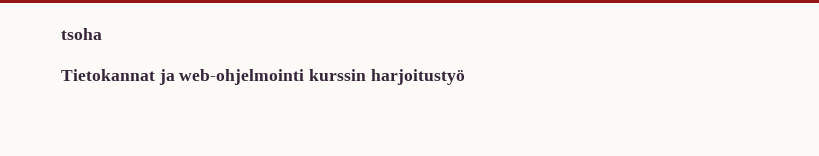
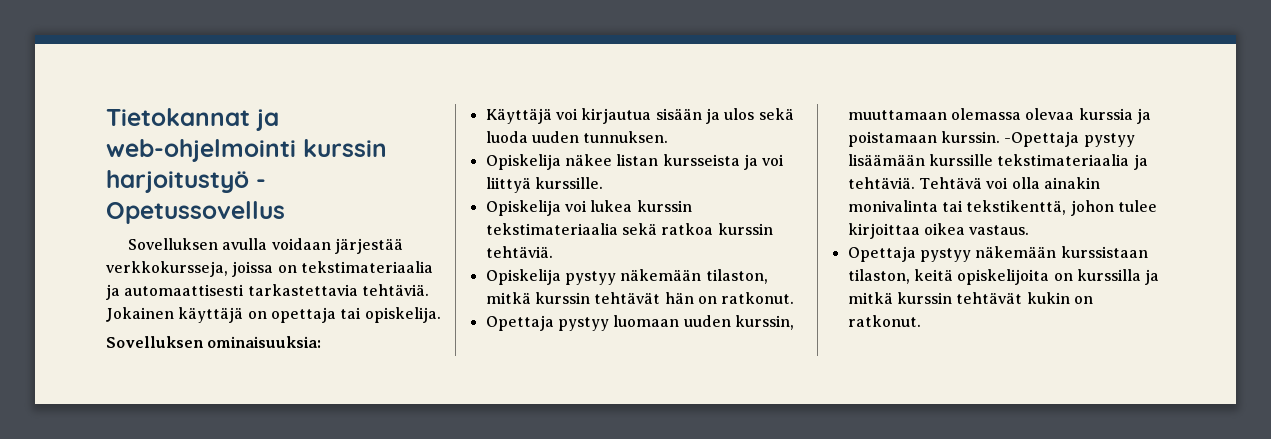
- tsoha
- Tietokannat ja web-ohjelmointi kurssin harjoitustyö
+ Tietokannat ja web-ohjelmointi kurssin harjoitustyö - Opetussovellus
+ Sovelluksen avulla voidaan järjestää verkkokursseja, joissa on tekstimateriaalia ja automaattisesti tarkastettavia tehtäviä. Jokainen käyttäjä on opettaja tai opiskelija.
+ Sovelluksen ominaisuuksia:
+ Käyttäjä voi kirjautua sisään ja ulos sekä luoda uuden tunnuksen.
+ Opiskelija näkee listan kursseista ja voi liittyä kurssille.
+ Opiskelija voi lukea kurssin tekstimateriaalia sekä ratkoa kurssin tehtäviä.
+ Opiskelija pystyy näkemään tilaston, mitkä kurssin tehtävät hän on ratkonut.
+ Opettaja pystyy luomaan uuden kurssin, muuttamaan olemassa olevaa kurssia ja poistamaan kurssin. -Opettaja pystyy lisäämään kurssille tekstimateriaalia ja tehtäviä. Tehtävä voi olla ainakin monivalinta tai tekstikenttä, johon tulee kirjoittaa oikea vastaus.
+ Opettaja pystyy näkemään kurssistaan tilaston, keitä opiskelijoita on kurssilla ja mitkä kurssin tehtävät kukin on ratkonut.

